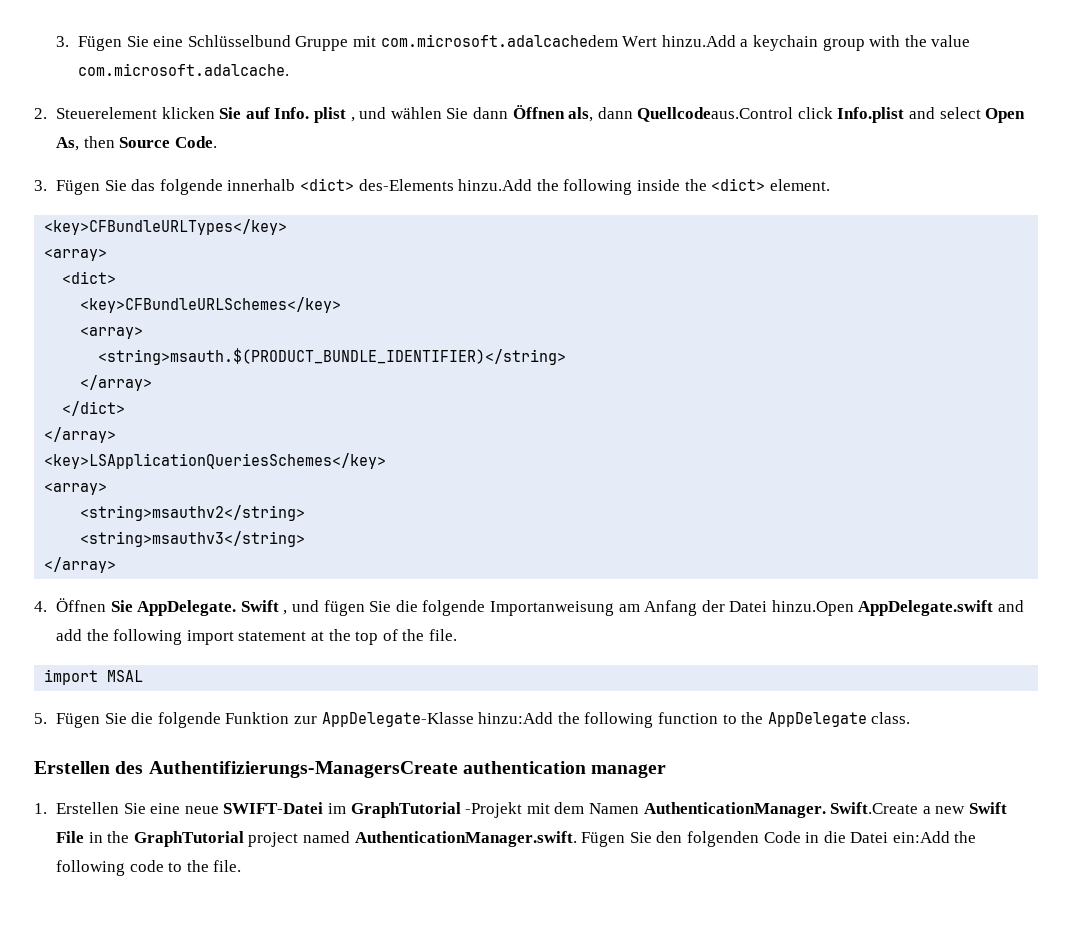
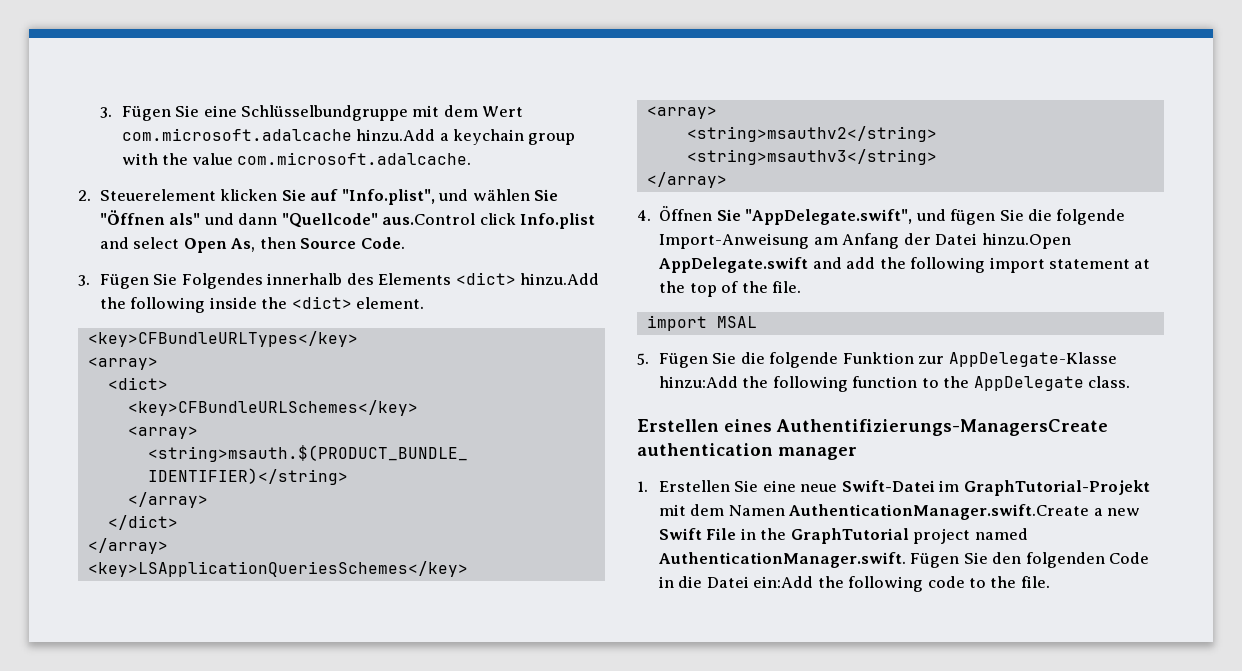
- 3. Fügen Sie eine Schlüsselbund Gruppe mit com.microsoft.adalcachedem Wert hinzu.Add a keychain group with the value com.microsoft.adalcache.
+ 3. Fügen Sie eine Schlüsselbundgruppe mit dem Wert com.microsoft.adalcache hinzu.Add a keychain group with the value com.microsoft.adalcache.
- 2. Steuerelement klicken Sie auf Info. plist , und wählen Sie dann Öffnen als, dann Quellcodeaus.Control click Info.plist and select Open As, then Source Code.
+ 2. Steuerelement klicken Sie auf "Info.plist", und wählen Sie "Öffnen als" und dann "Quellcode" aus.Control click Info.plist and select Open As, then Source Code.
- 3. Fügen Sie das folgende innerhalb <dict> des-Elements hinzu.Add the following inside the <dict> element.
+ 3. Fügen Sie Folgendes innerhalb des Elements <dict> hinzu.Add the following inside the <dict> element.
- 4. Öffnen Sie AppDelegate. Swift , und fügen Sie die folgende Importanweisung am Anfang der Datei hinzu.Open AppDelegate.swift and add the following import statement at the top of the file.
+ 4. Öffnen Sie "AppDelegate.swift", und fügen Sie die folgende Import-Anweisung am Anfang der Datei hinzu.Open AppDelegate.swift and add the following import statement at the top of the file.
- Erstellen des Authentifizierungs-ManagersCreate authentication manager
+ Erstellen eines Authentifizierungs-ManagersCreate authentication manager
- 1. Erstellen Sie eine neue SWIFT-Datei im GraphTutorial -Projekt mit dem Namen AuthenticationManager. Swift.Create a new Swift File in the GraphTutorial project named AuthenticationManager.swift. Fügen Sie den folgenden Code in die Datei ein:Add the following code to the file.
+ 1. Erstellen Sie eine neue Swift-Datei im GraphTutorial-Projekt mit dem Namen AuthenticationManager.swift.Create a new Swift File in the GraphTutorial project named AuthenticationManager.swift. Fügen Sie den folgenden Code in die Datei ein:Add the following code to the file.

